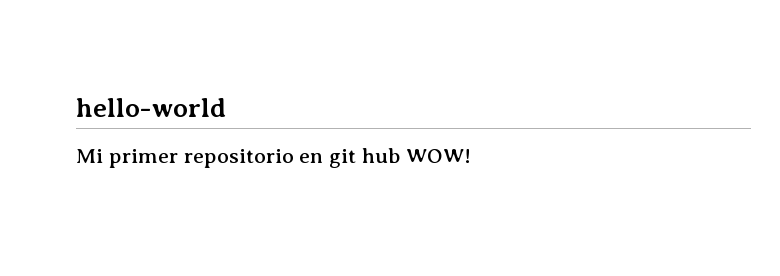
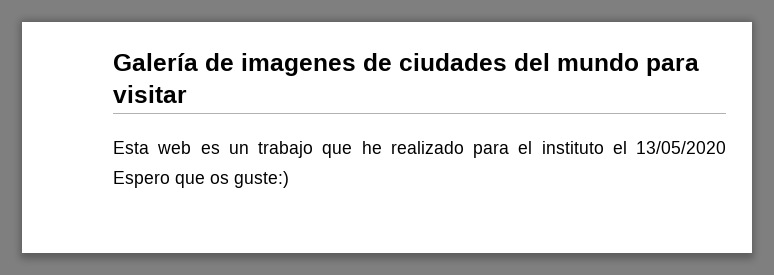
- hello-world
- Mi primer repositorio en git hub WOW!
+ Galería de imagenes de ciudades del mundo para visitar
+ Esta web es un trabajo que he realizado para el instituto el 13/05/2020 Espero que os guste:)

